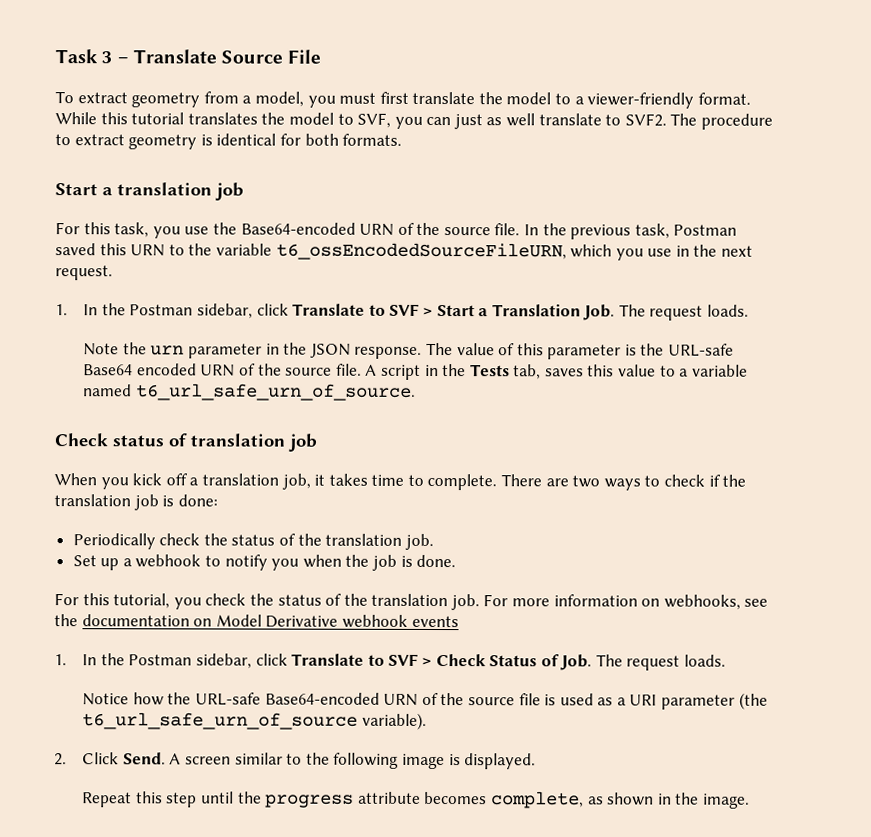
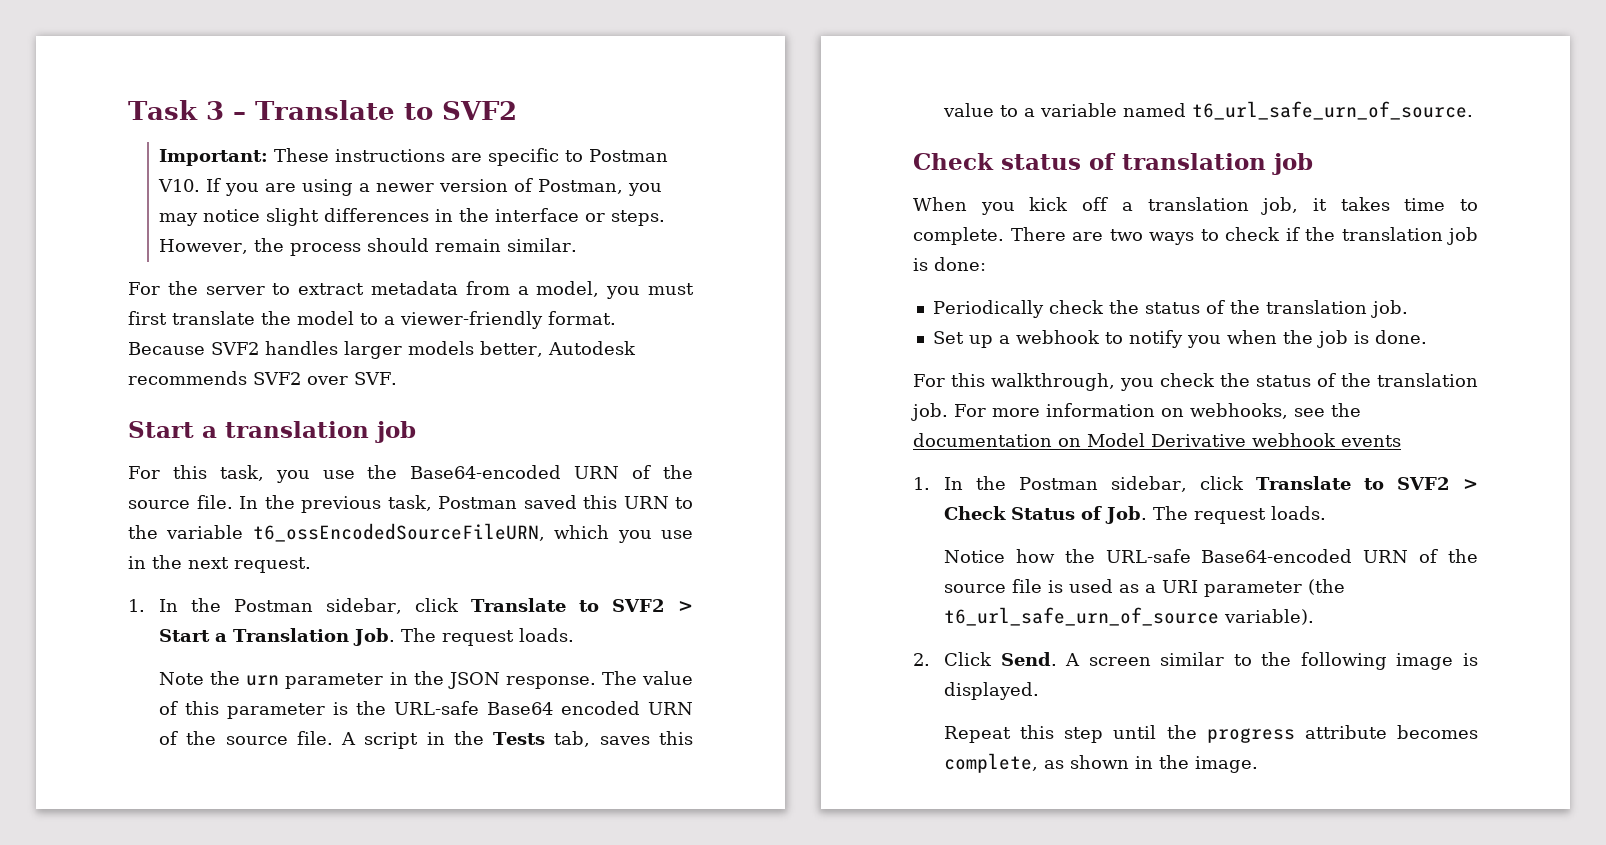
- Task 3 – Translate Source File
- To extract geometry from a model, you must first translate the model to a viewer-friendly format.
+ Task 3 – Translate to SVF2
+ Important: These instructions are specific to Postman V10. If you are using a newer version of Postman, you may notice slight differences in the interface or steps. However, the process should remain similar.
+ For the server to extract metadata from a model, you must first translate the model to a viewer-friendly format.
- While this tutorial translates the model to SVF, you can just as well translate to SVF2. The procedure to extract geometry is identical for both formats.
+ Because SVF2 handles larger models better, Autodesk recommends SVF2 over SVF.
- 1. In the Postman sidebar, click Translate to SVF > Start a Translation Job. The request loads.
+ 1. In the Postman sidebar, click Translate to SVF2 > Start a Translation Job. The request loads.
- For this tutorial, you check the status of the translation job.
+ For this walkthrough, you check the status of the translation job.
- 1. In the Postman sidebar, click Translate to SVF > Check Status of Job. The request loads.
+ 1. In the Postman sidebar, click Translate to SVF2 > Check Status of Job. The request loads.

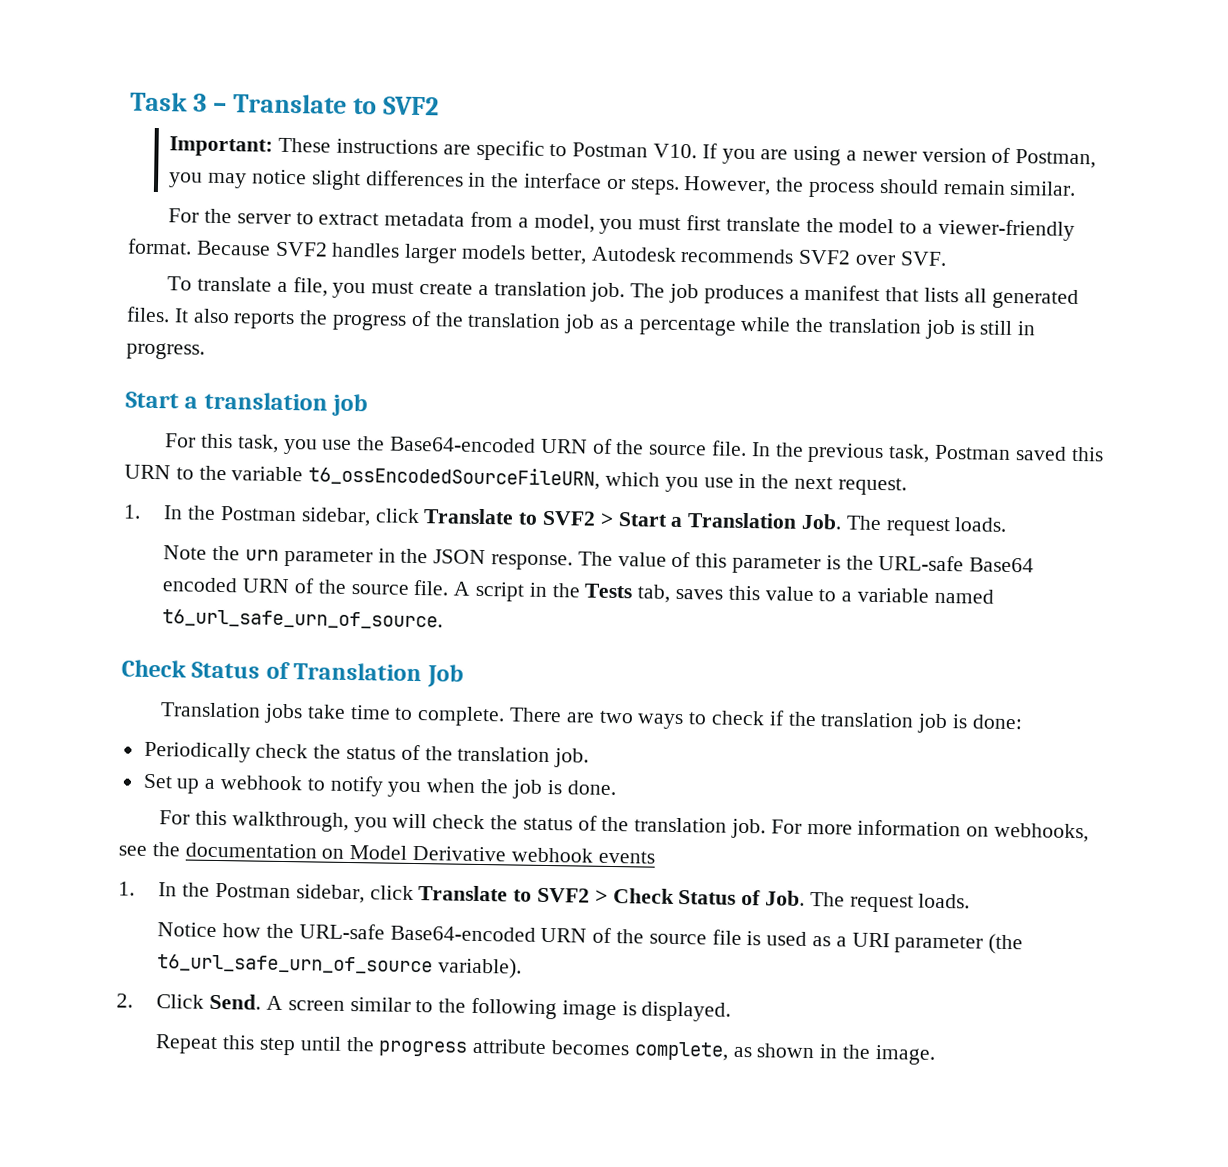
+ To translate a file, you must create a translation job. The job produces a manifest that lists all generated files. It also reports the progress of the translation job as a percentage while the translation job is still in progress.
- Check status of translation job
- When you kick off a translation job, it takes time to complete.
+ Check Status of Translation Job
+ Translation jobs take time to complete.
- For this walkthrough, you check the status of the translation job.
+ For this walkthrough, you will check the status of the translation job.

